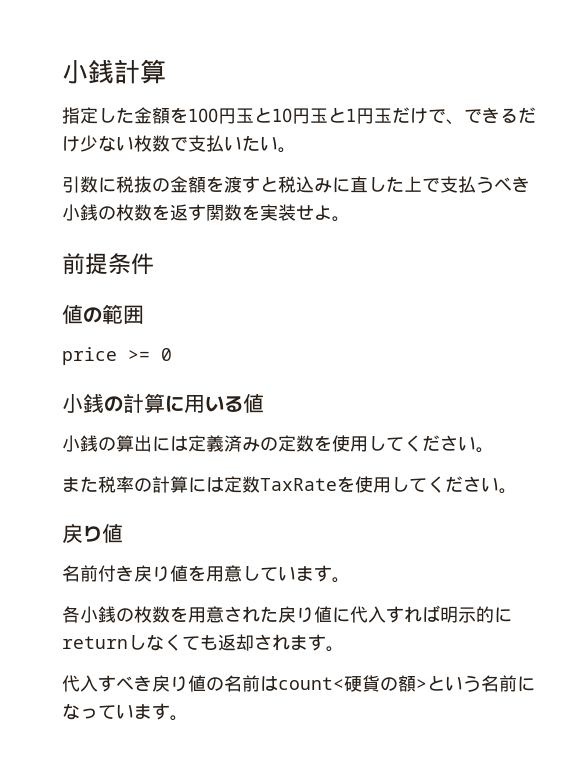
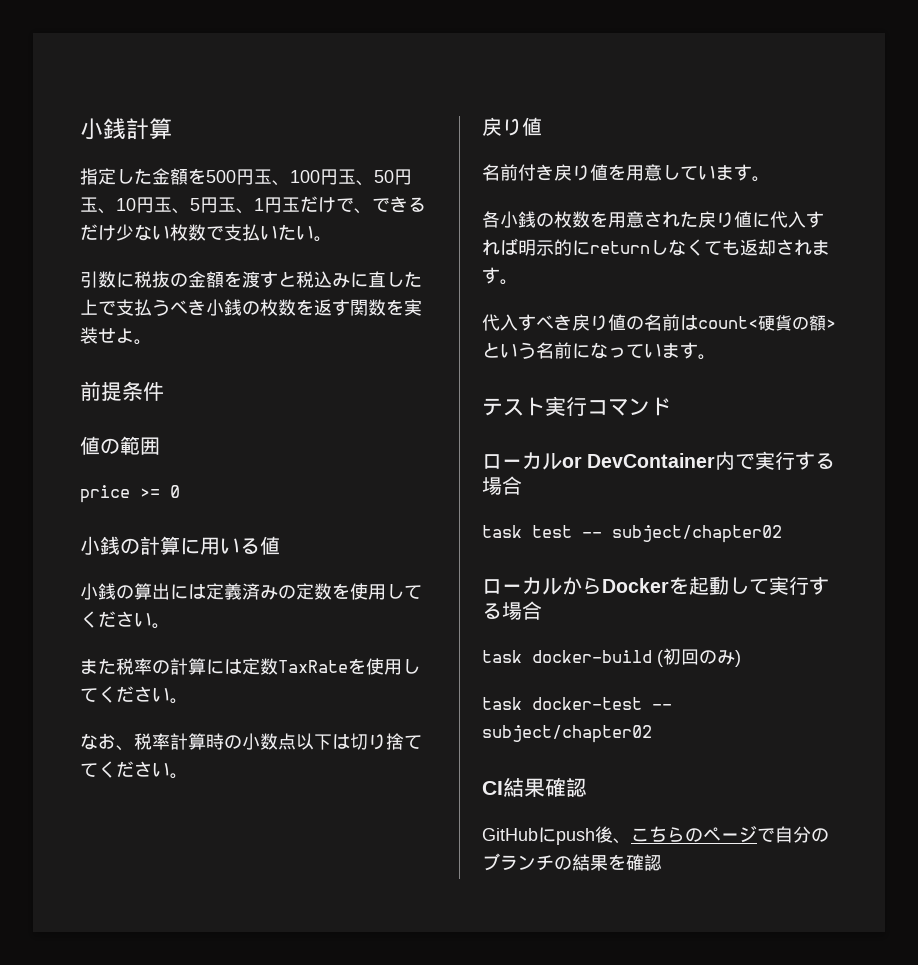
- 指定した金額を100円玉と10円玉と1円玉だけで、できるだけ少ない枚数で支払いたい。
+ 指定した金額を500円玉、100円玉、50円玉、10円玉、5円玉、1円玉だけで、できるだけ少ない枚数で支払いたい。
+ なお、税率計算時の小数点以下は切り捨ててください。
+ テスト実行コマンド
+ ローカルor DevContainer内で実行する場合
+ task test -- subject/chapter02
+ ローカルからDockerを起動して実行する場合
+ task docker-build (初回のみ)
+ task docker-test -- subject/chapter02
+ CI結果確認
+ GitHubにpush後、こちらのページで自分のブランチの結果を確認

